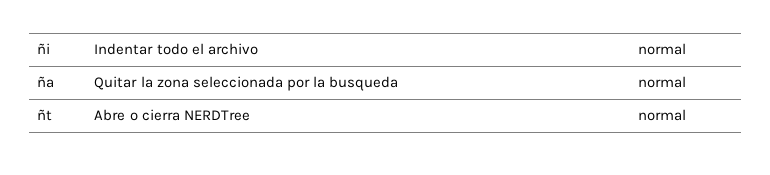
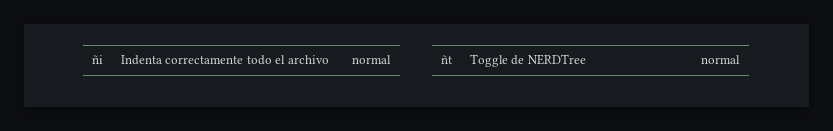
- ñi | Indentar todo el archivo | normal
+ ñi | Indenta correctamente todo el archivo | normal
- ña | Quitar la zona seleccionada por la busqueda | normal
- ñt | Abre o cierra NERDTree | normal
+ ñt | Toggle de NERDTree | normal

